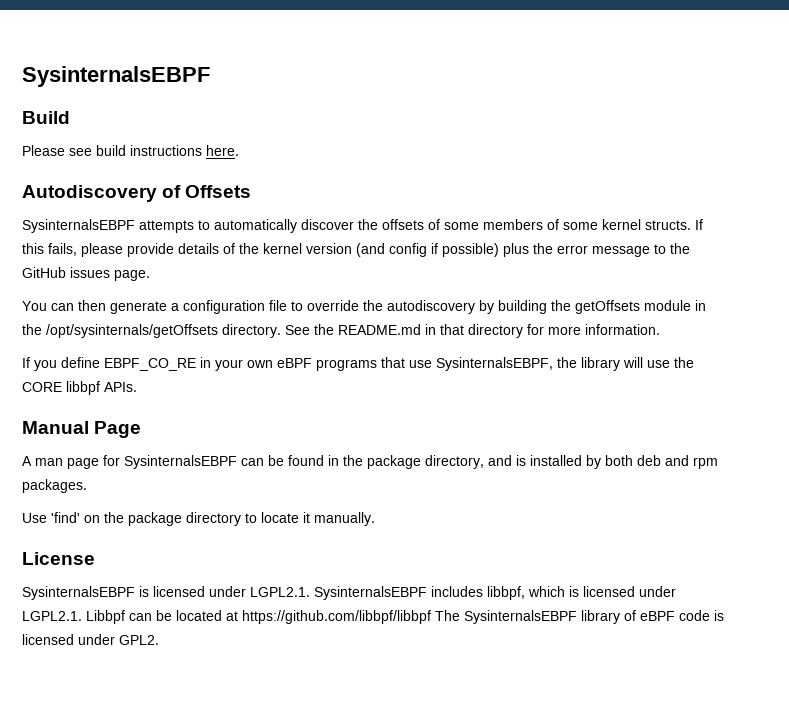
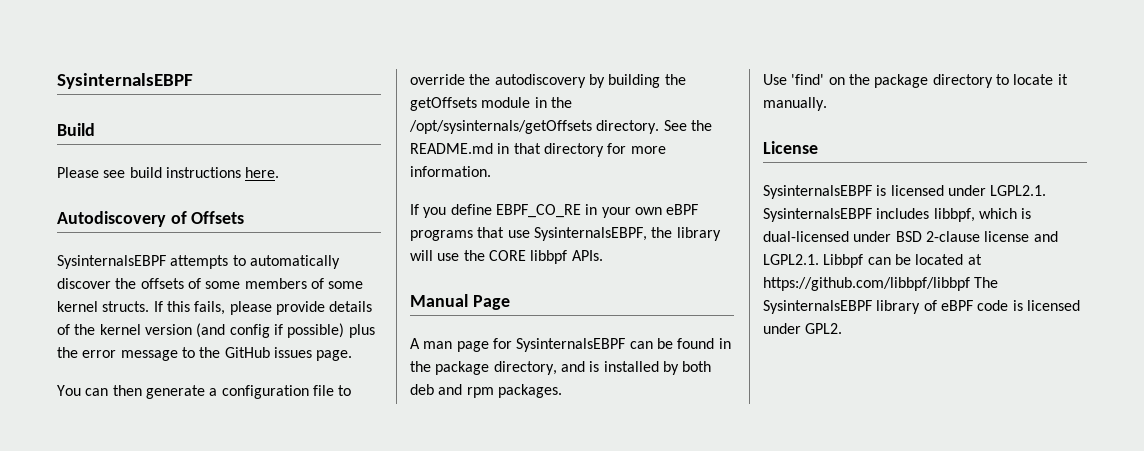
- SysinternalsEBPF is licensed under LGPL2.1. SysinternalsEBPF includes libbpf, which is licensed under LGPL2.1. Libbpf can be located at https://github.com/libbpf/libbpf The SysinternalsEBPF library of eBPF code is licensed under GPL2.
+ SysinternalsEBPF is licensed under LGPL2.1. SysinternalsEBPF includes libbpf, which is dual-licensed under BSD 2-clause license and LGPL2.1. Libbpf can be located at https://github.com/libbpf/libbpf The SysinternalsEBPF library of eBPF code is licensed under GPL2.

